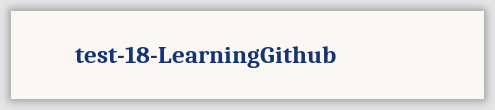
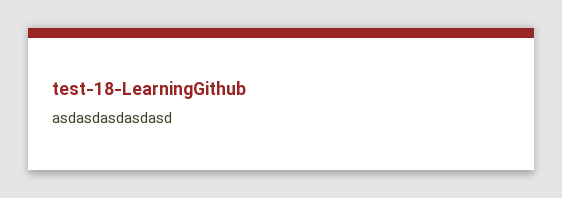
+ asdasdasdasdasd

